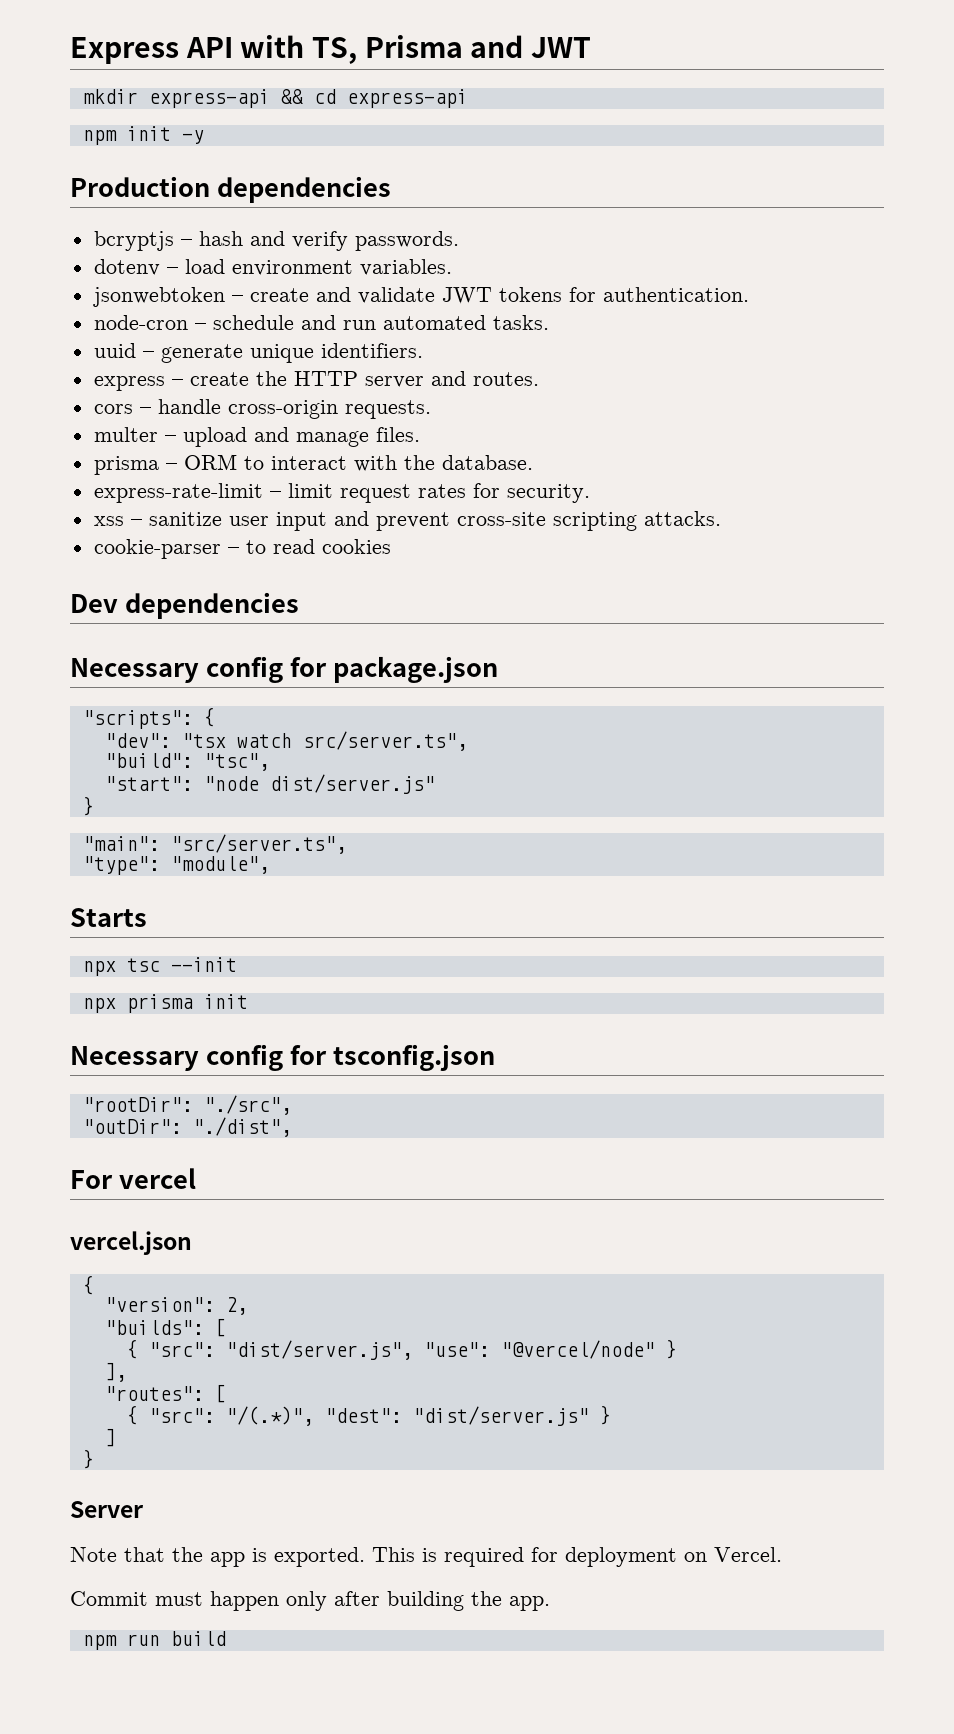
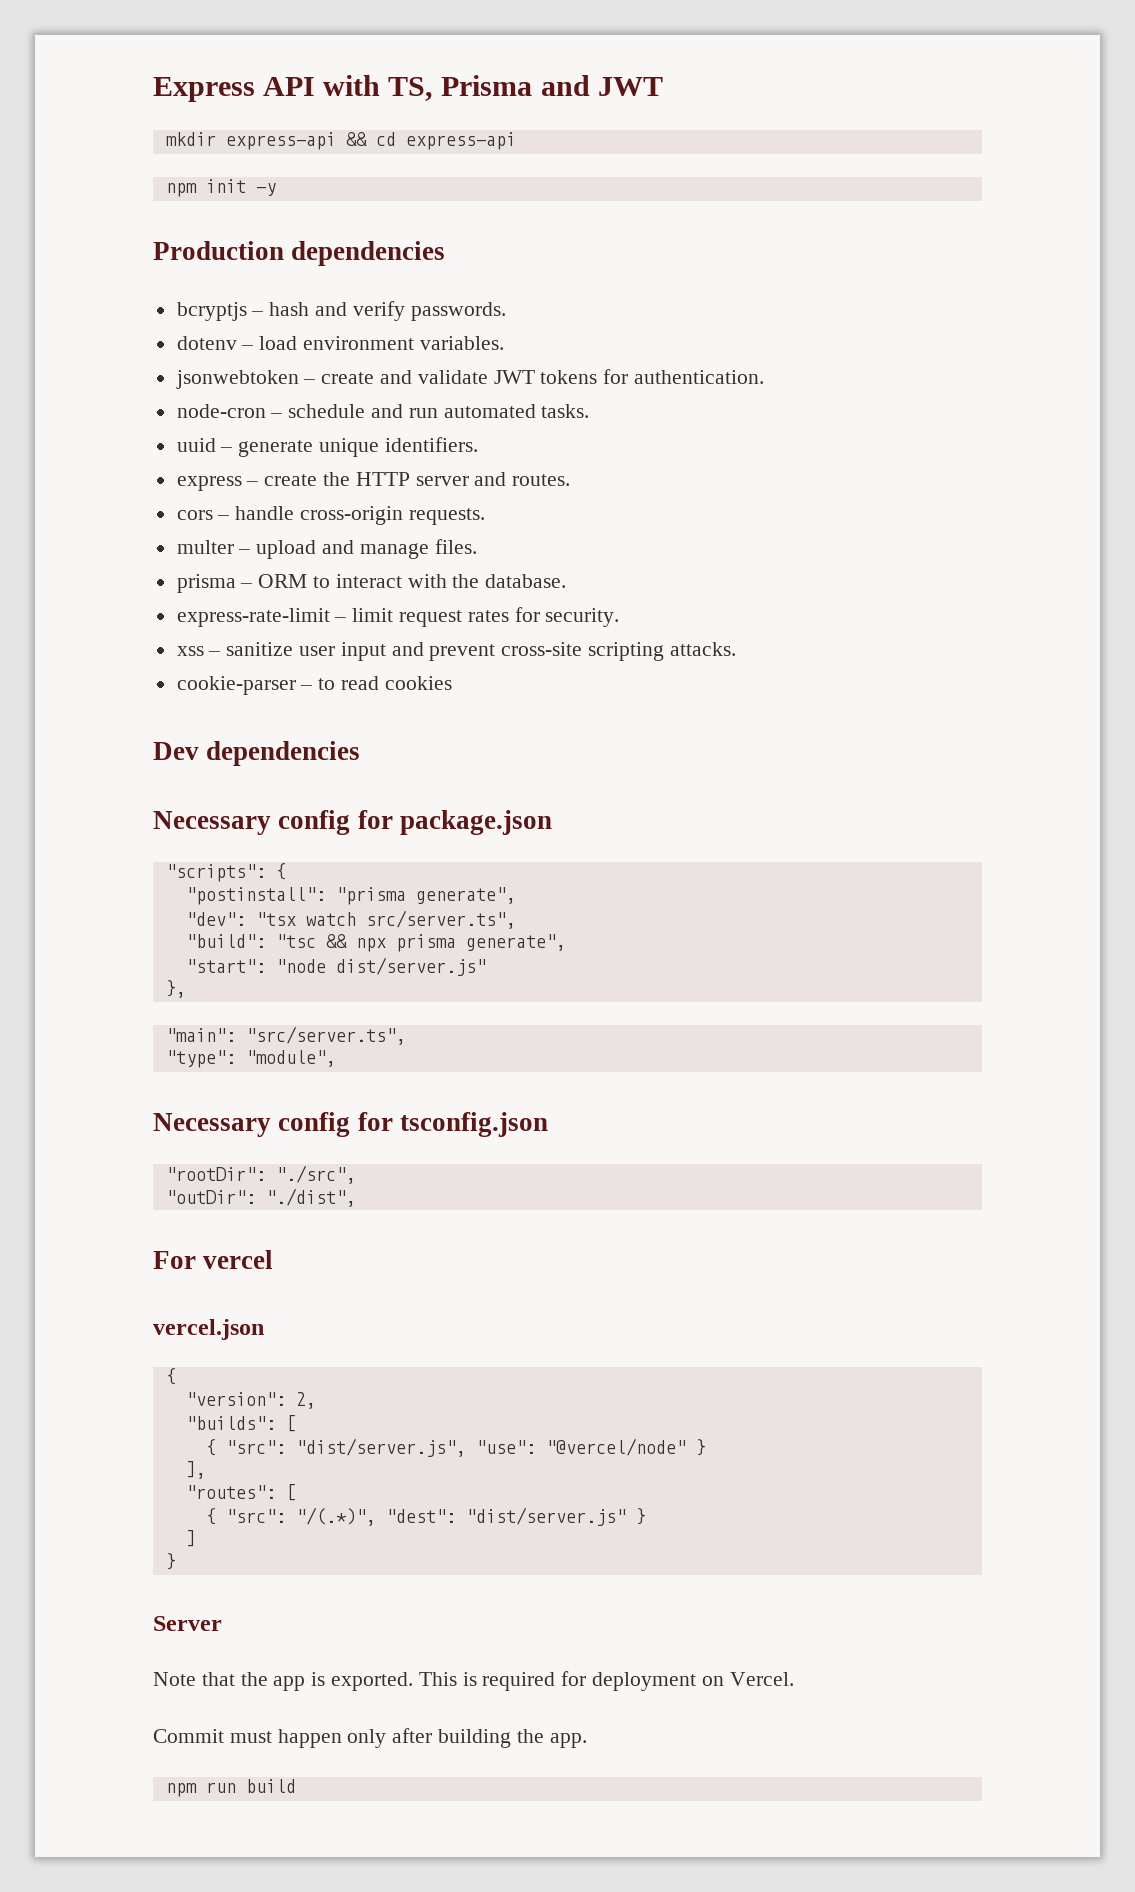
+ "postinstall": "prisma generate",
- "build": "tsc",
+ "build": "tsc && npx prisma generate",
  "start": "node dist/server.js"
- }
+ },
- Starts
- npx tsc --init
- npx prisma init

